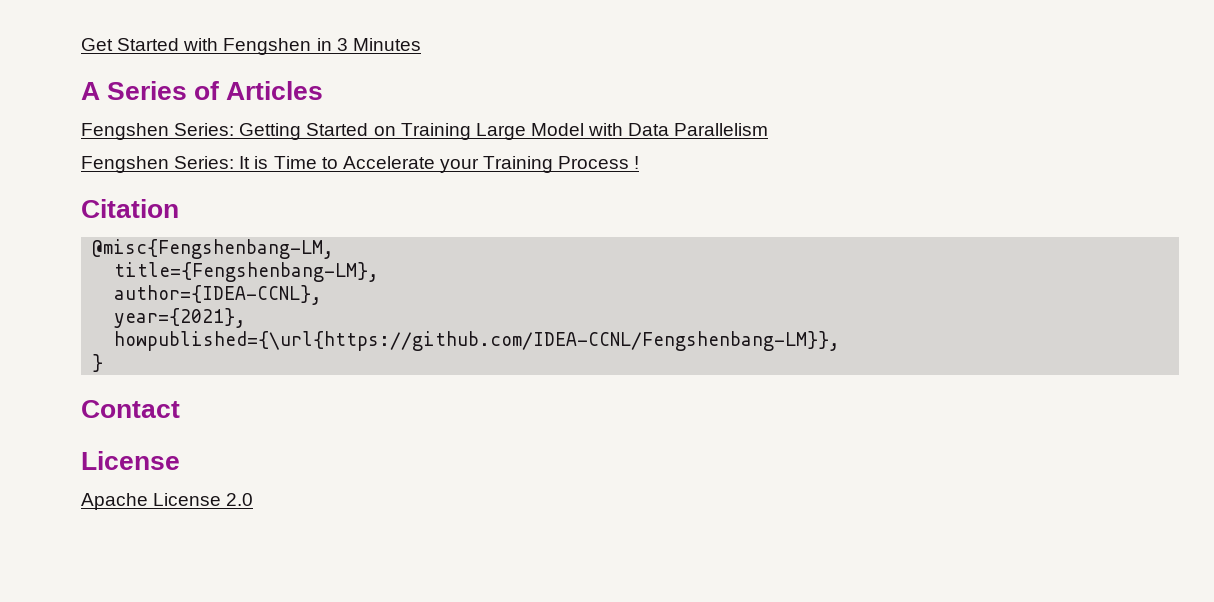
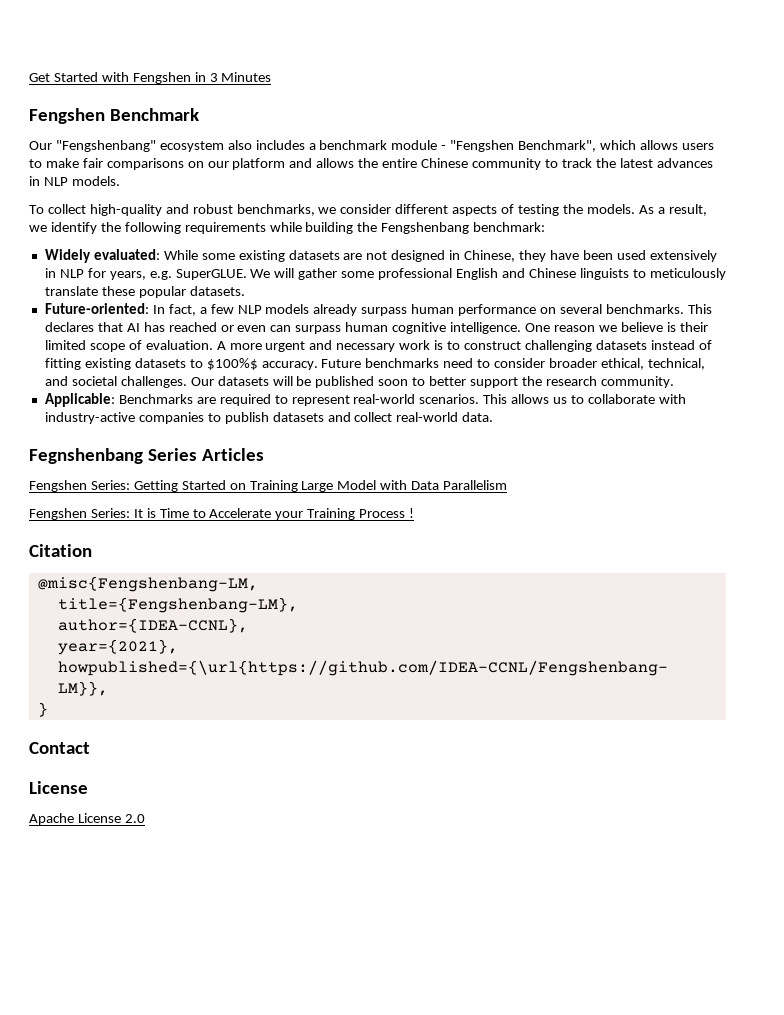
- A Series of Articles
+ Fengshen Benchmark
+ Our "Fengshenbang" ecosystem also includes a benchmark module - "Fengshen Benchmark", which allows users to make fair comparisons on our platform and allows the entire Chinese community to track the latest advances in NLP models.
+ To collect high-quality and robust benchmarks, we consider different aspects of testing the models. As a result, we identify the following requirements while building the Fengshenbang benchmark:
+ Widely evaluated: While some existing datasets are not designed in Chinese, they have been used extensively in NLP for years, e.g. SuperGLUE. We will gather some professional English and Chinese linguists to meticulously translate these popular datasets.
+ Future-oriented: In fact, a few NLP models already surpass human performance on several benchmarks. This declares that AI has reached or even can surpass human cognitive intelligence. One reason we believe is their limited scope of evaluation. A more urgent and necessary work is to construct challenging datasets instead of fitting existing datasets to $100%$ accuracy. Future benchmarks need to consider broader ethical, technical, and societal challenges. Our datasets will be published soon to better support the research community.
+ Applicable: Benchmarks are required to represent real-world scenarios. This allows us to collaborate with industry-active companies to publish datasets and collect real-world data.
+ Fegnshenbang Series Articles

